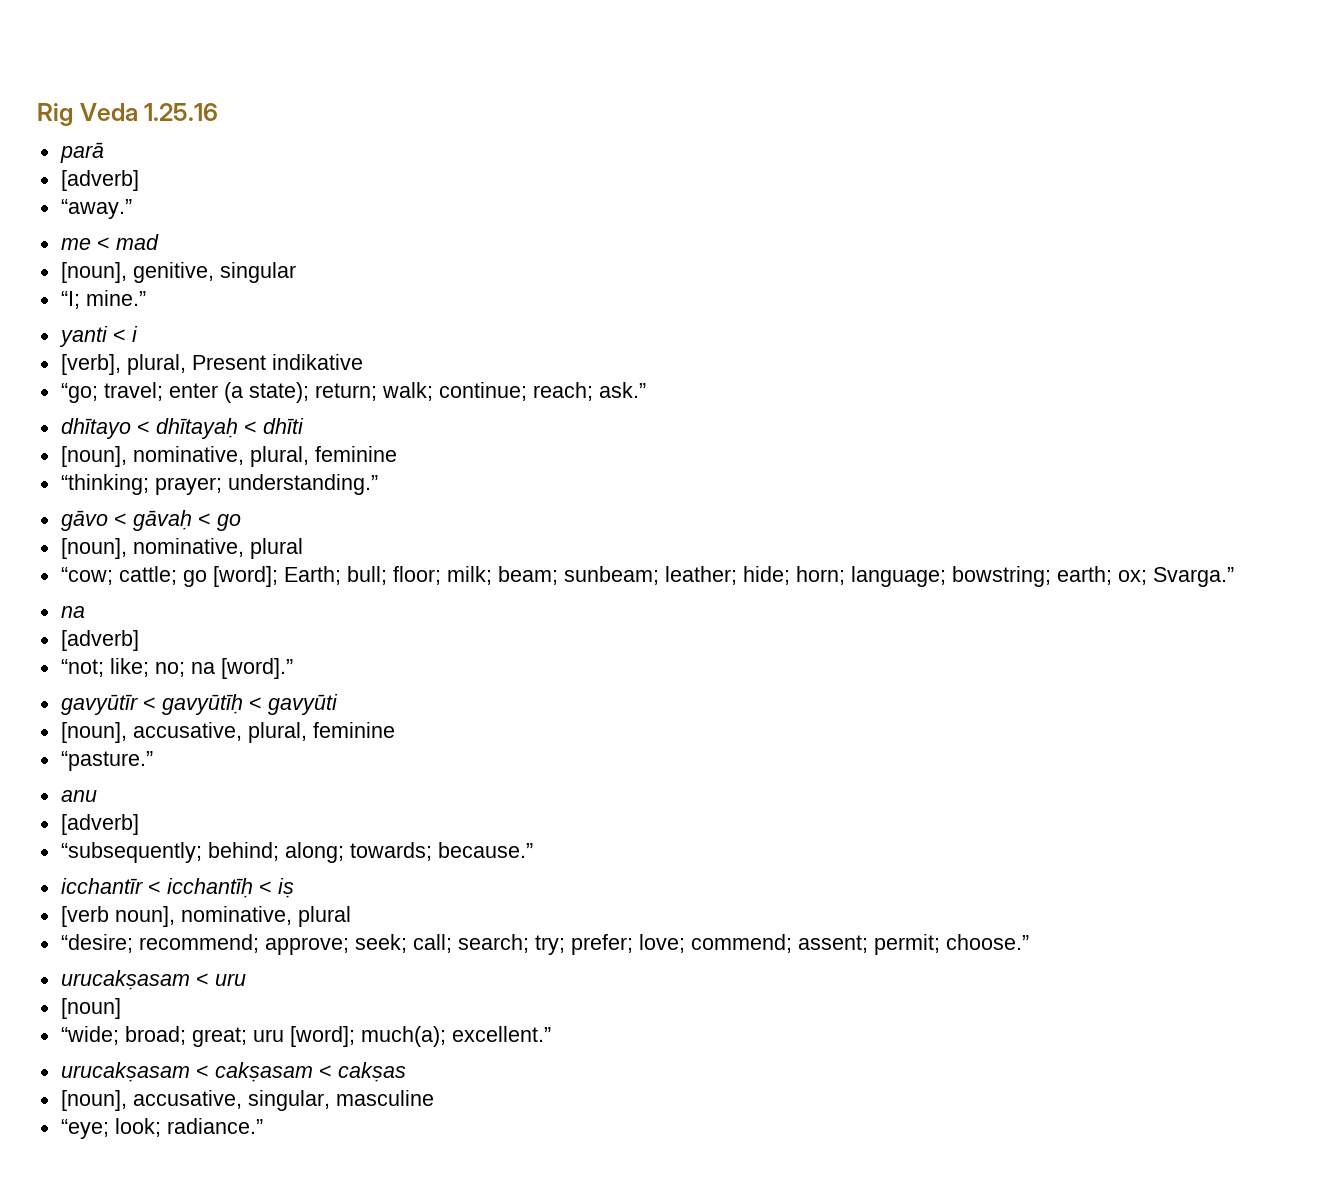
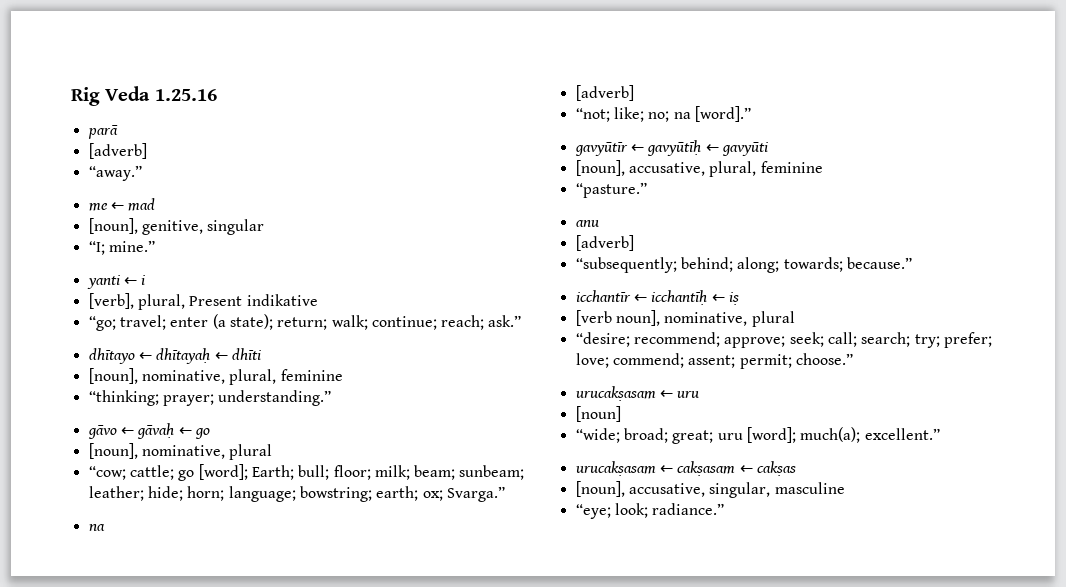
- me < mad
+ me ← mad
- yanti < i
+ yanti ← i
- dhītayo < dhītayaḥ < dhīti
+ dhītayo ← dhītayaḥ ← dhīti
- gāvo < gāvaḥ < go
+ gāvo ← gāvaḥ ← go
- gavyūtīr < gavyūtīḥ < gavyūti
+ gavyūtīr ← gavyūtīḥ ← gavyūti
- icchantīr < icchantīḥ < iṣ
+ icchantīr ← icchantīḥ ← iṣ
- urucakṣasam < uru
+ urucakṣasam ← uru
- urucakṣasam < cakṣasam < cakṣas
+ urucakṣasam ← cakṣasam ← cakṣas

